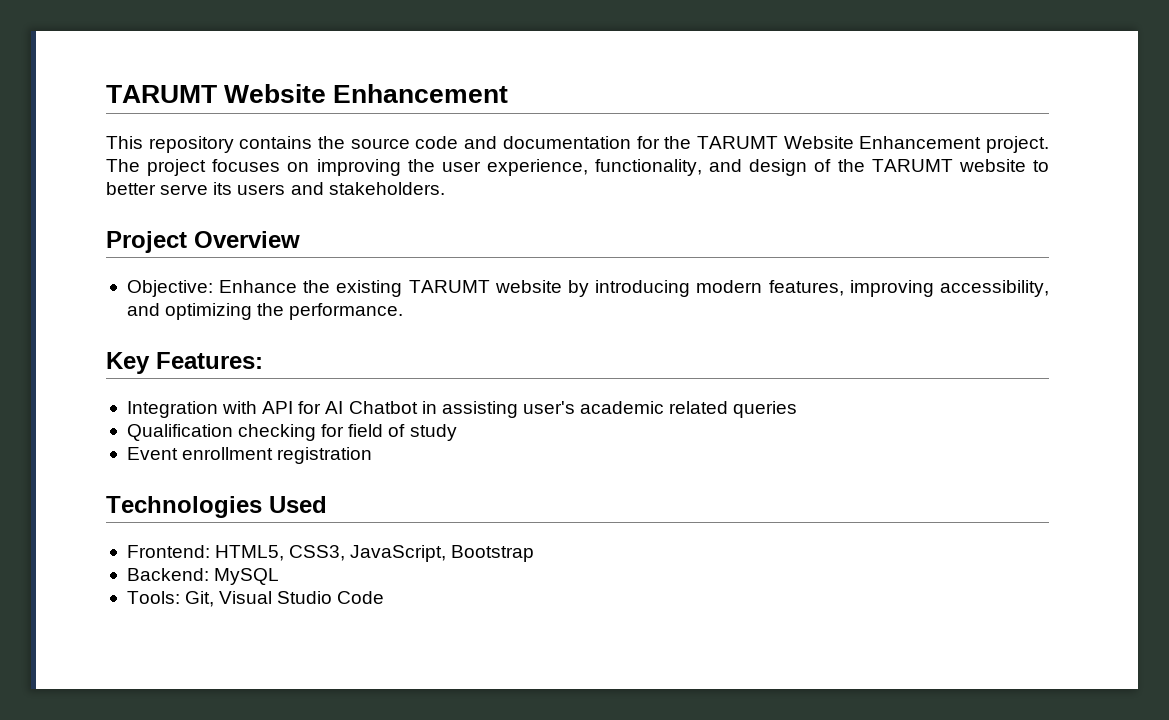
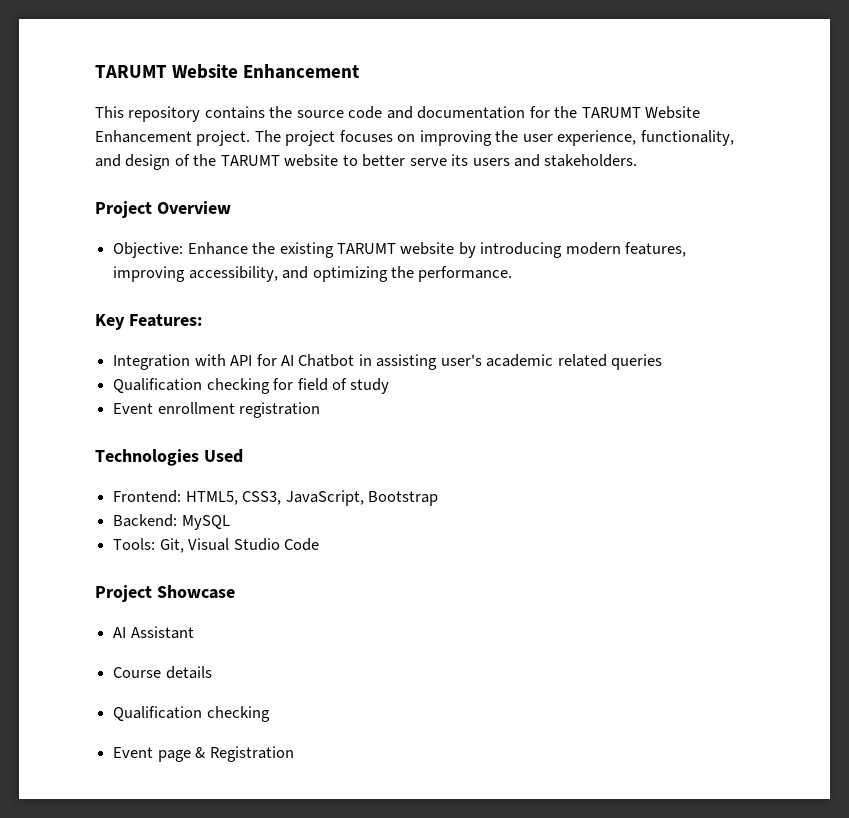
+ Project Showcase
+ AI Assistant
+ Course details
+ Qualification checking
+ Event page & Registration

